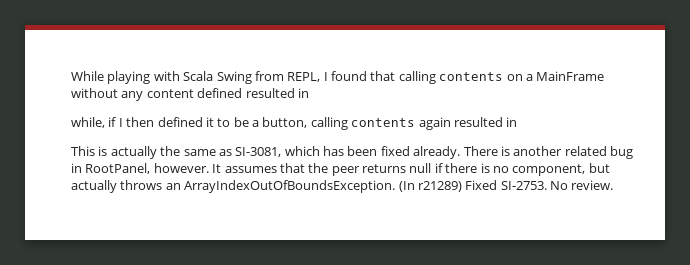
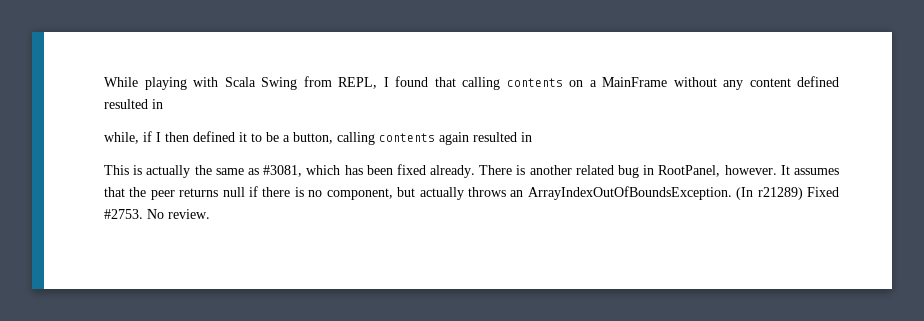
- This is actually the same as SI-3081, which has been fixed already.
+ This is actually the same as #3081, which has been fixed already.
- (In r21289) Fixed SI-2753.
+ (In r21289) Fixed #2753.

